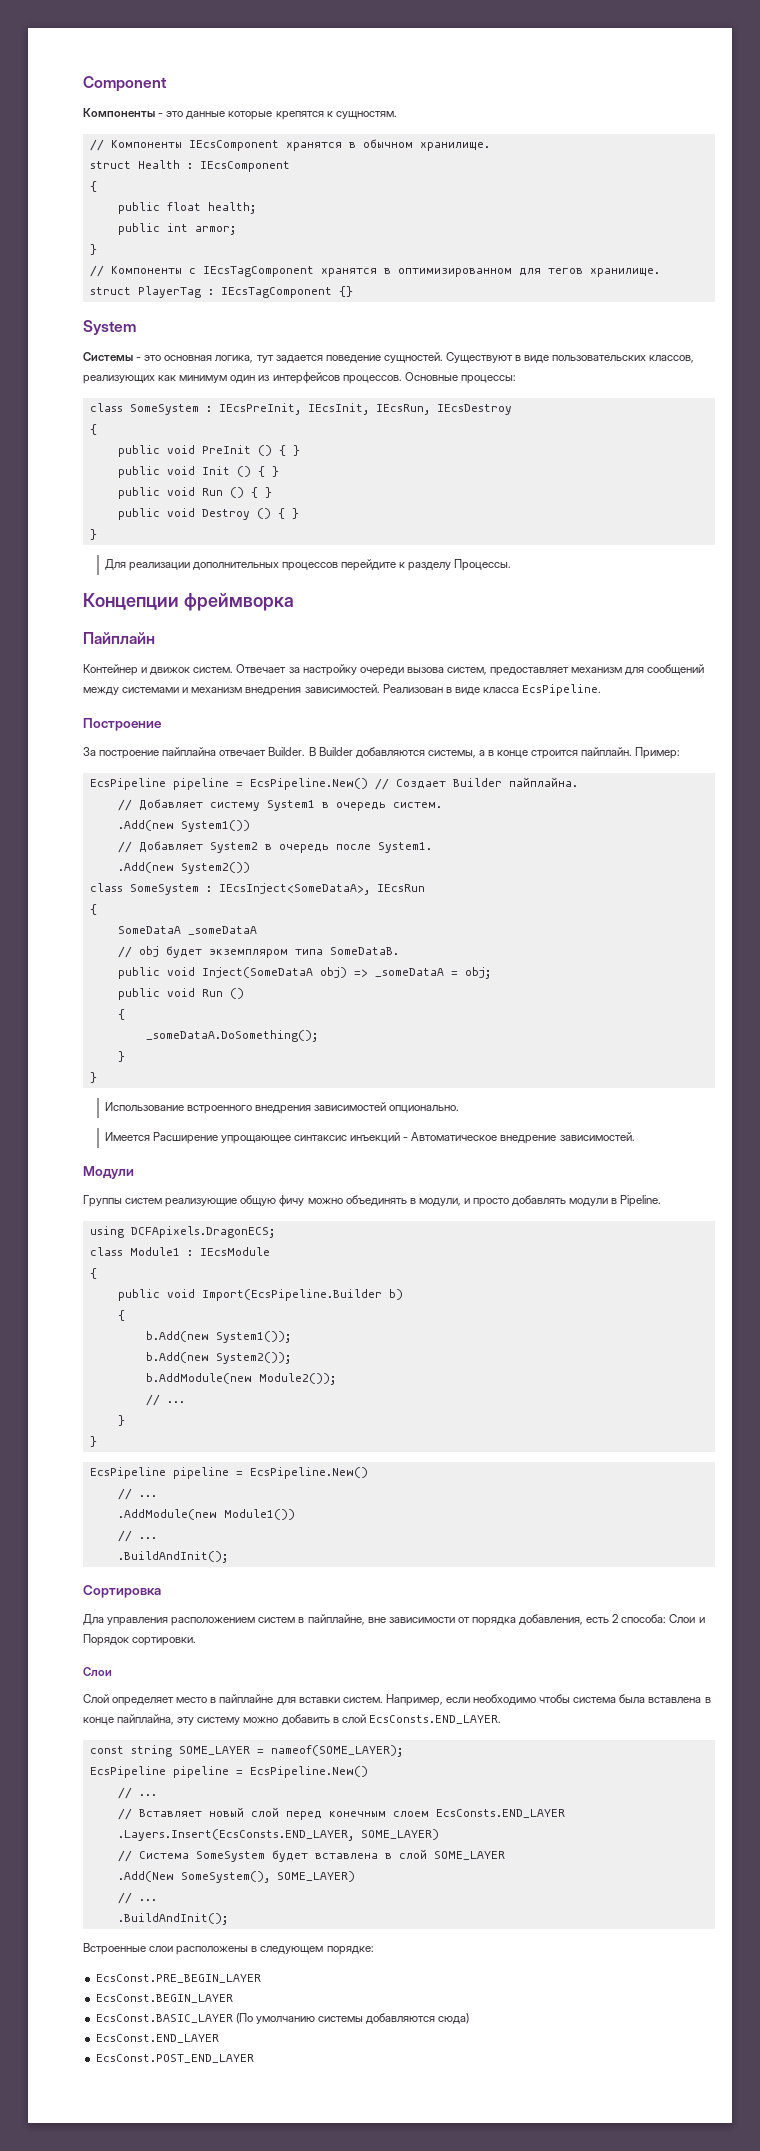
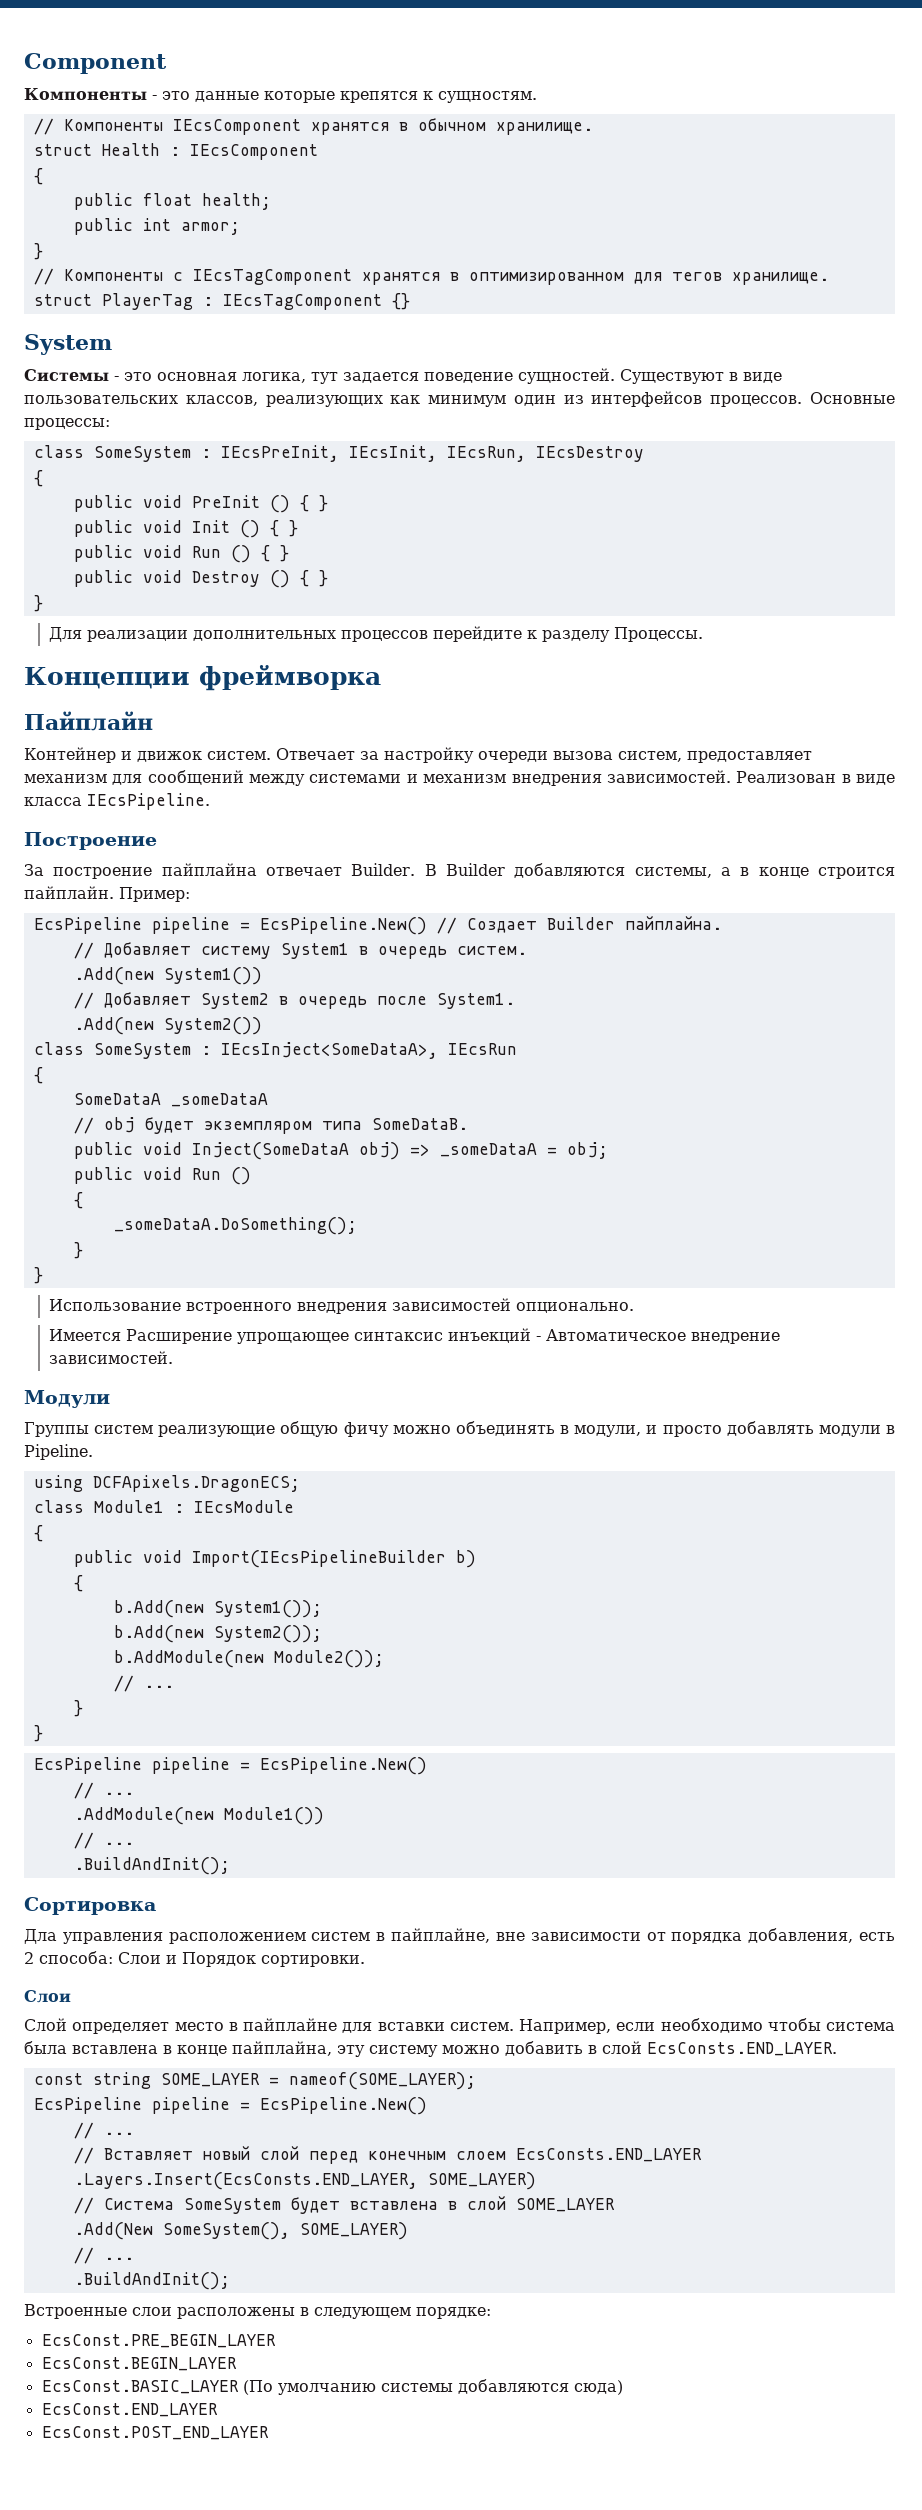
- Реализован в виде класса EcsPipeline.
+ Реализован в виде класса IEcsPipeline.
- public void Import(EcsPipeline.Builder b)
+ public void Import(IEcsPipelineBuilder b)

